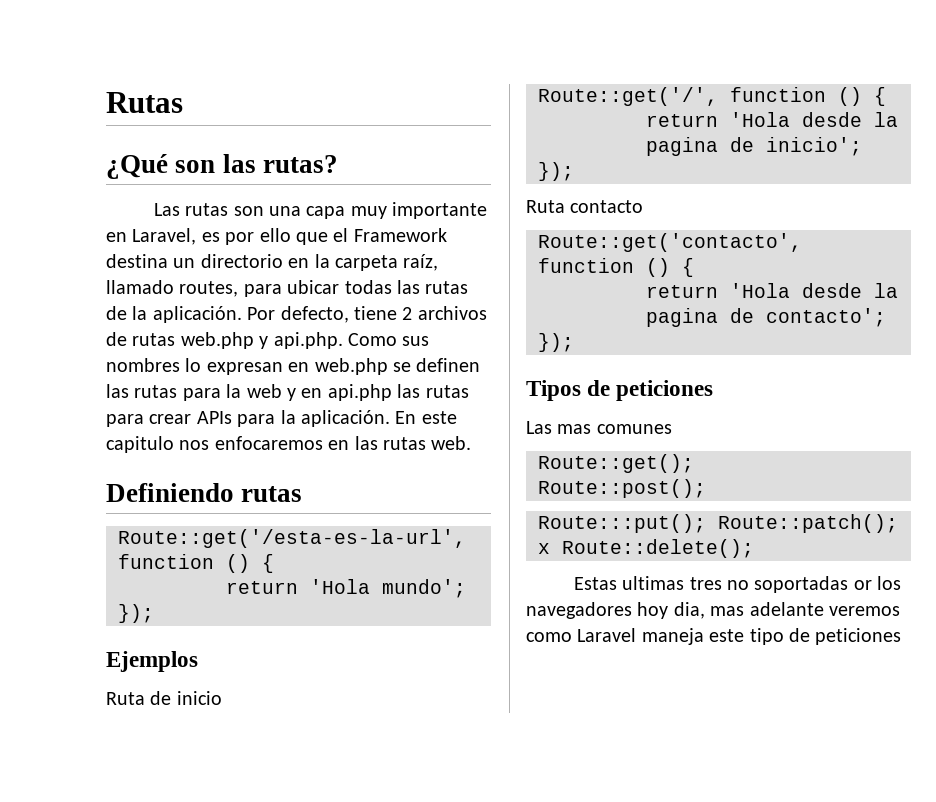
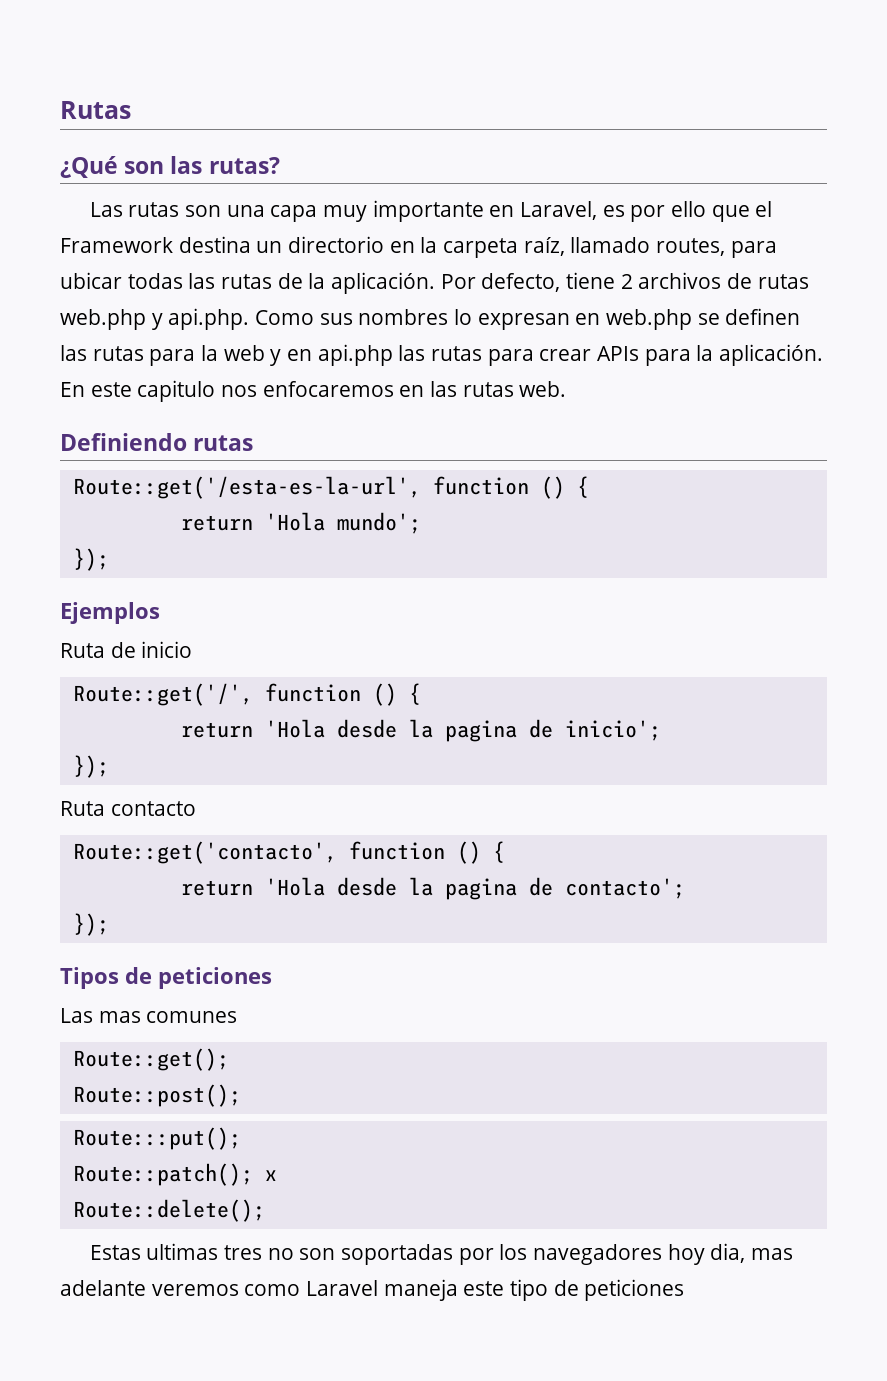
- Route:::put(); Route::patch(); x Route::delete();
+ Route:::put();
+ Route::patch(); x
+ Route::delete();
- Estas ultimas tres no soportadas or los navegadores hoy dia, mas adelante veremos como Laravel maneja este tipo de peticiones
+ Estas ultimas tres no son soportadas por los navegadores hoy dia, mas adelante veremos como Laravel maneja este tipo de peticiones

